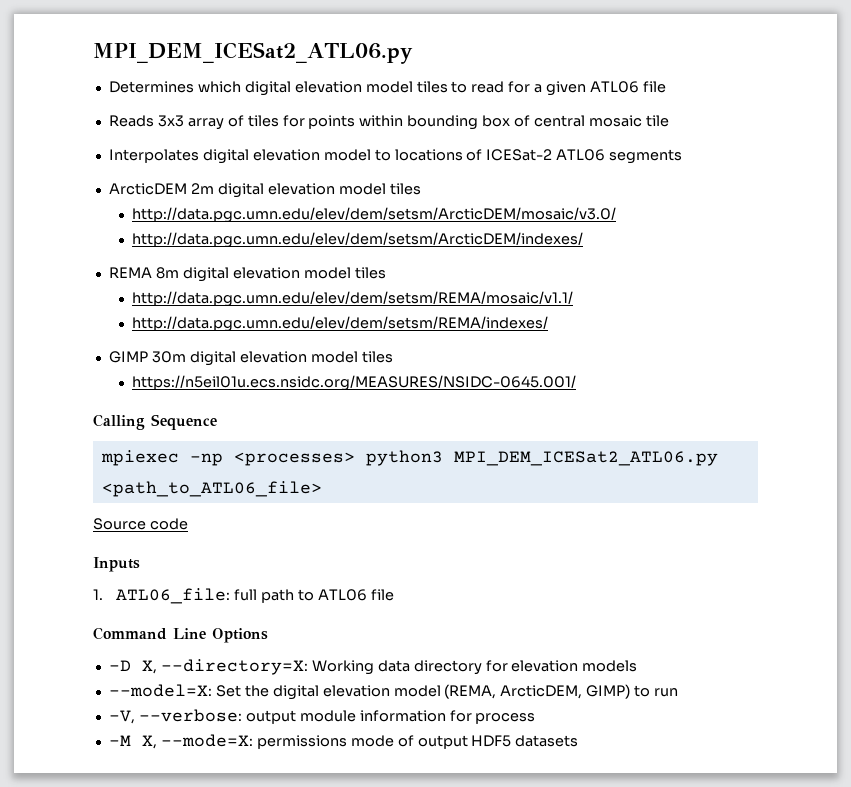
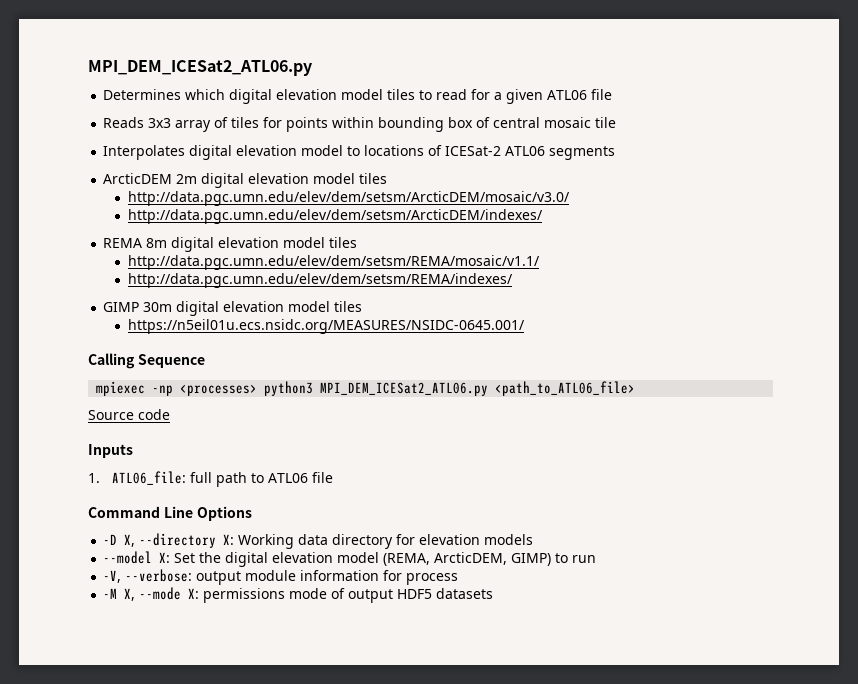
- -D X, --directory=X: Working data directory for elevation models
+ -D X, --directory X: Working data directory for elevation models
- --model=X: Set the digital elevation model (REMA, ArcticDEM, GIMP) to run
+ --model X: Set the digital elevation model (REMA, ArcticDEM, GIMP) to run
- -M X, --mode=X: permissions mode of output HDF5 datasets
+ -M X, --mode X: permissions mode of output HDF5 datasets

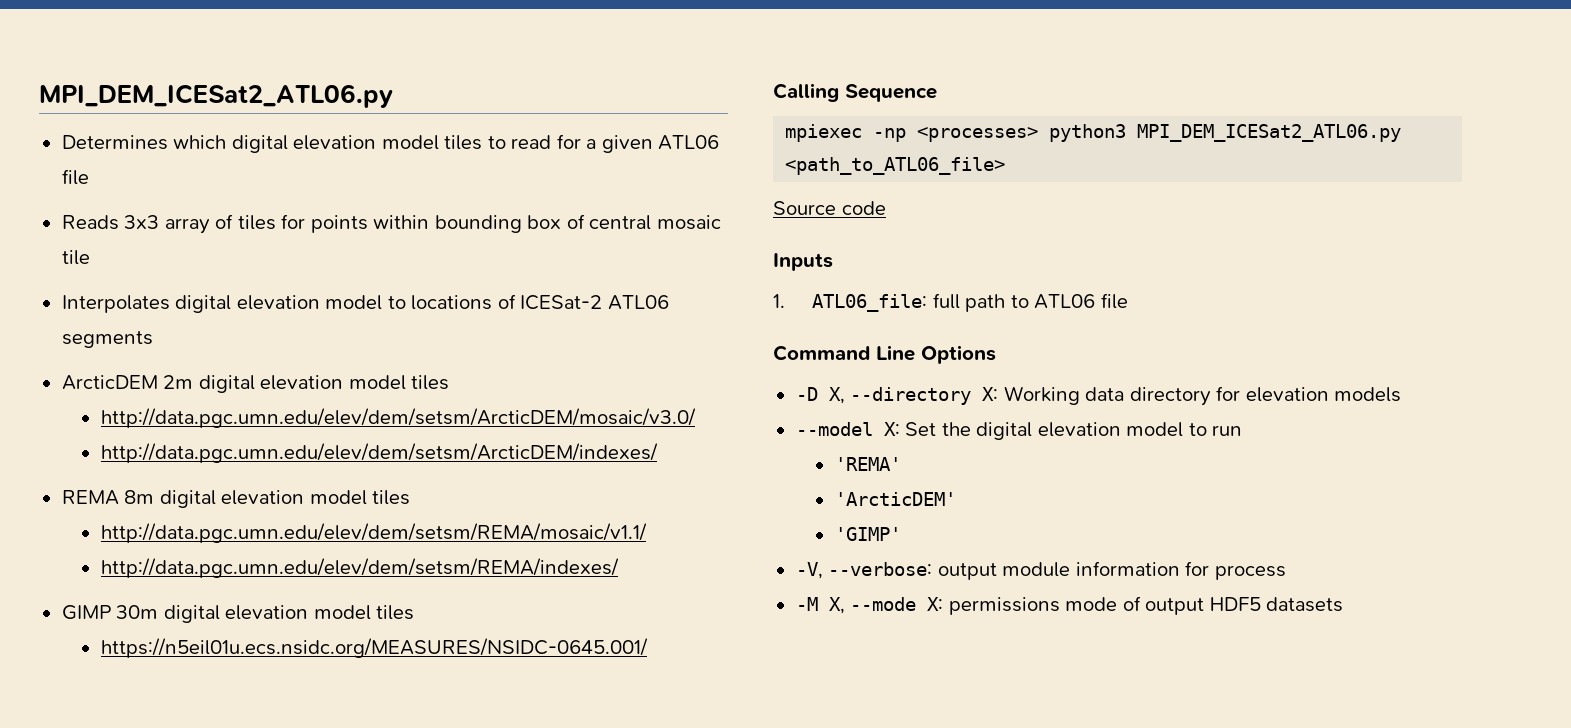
- --model X: Set the digital elevation model (REMA, ArcticDEM, GIMP) to run
+ --model X: Set the digital elevation model to run
+ 'REMA'
+ 'ArcticDEM'
+ 'GIMP'

